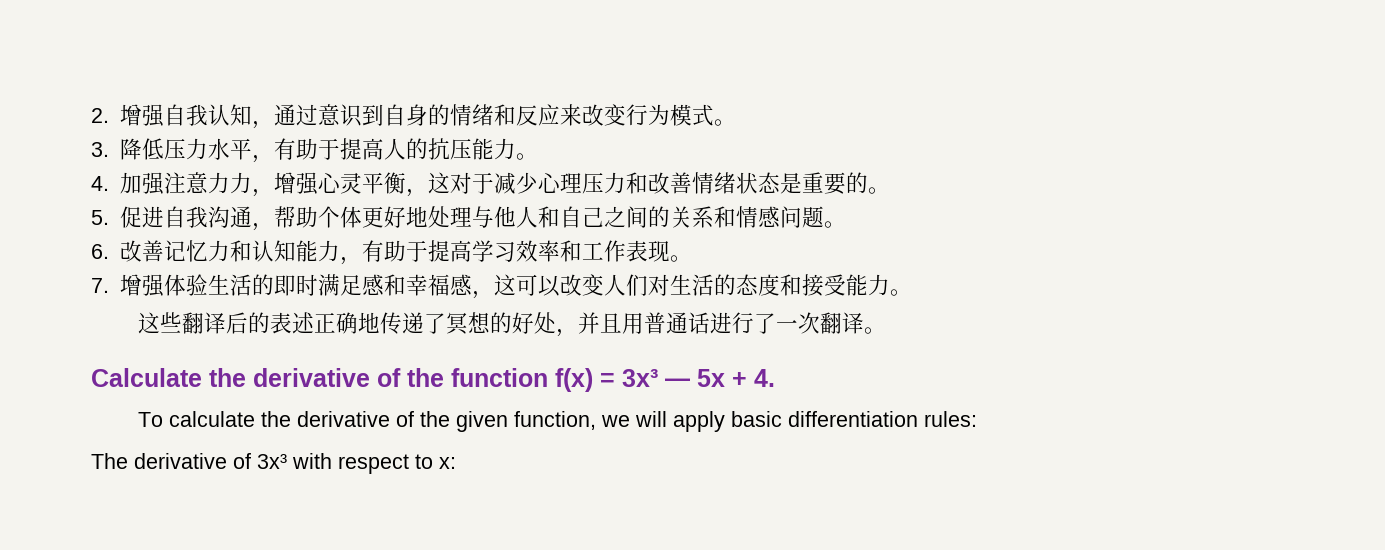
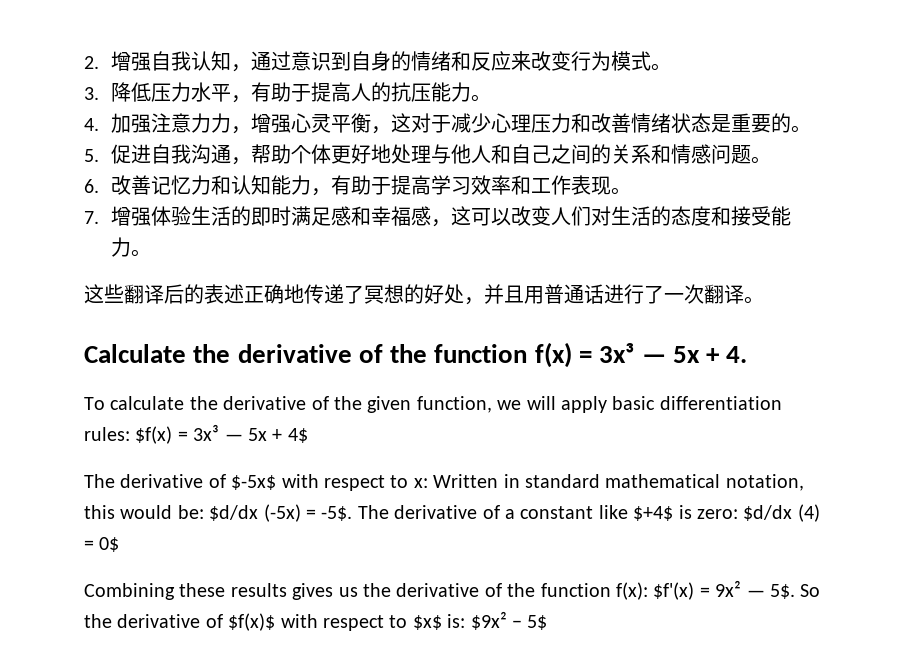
- To calculate the derivative of the given function, we will apply basic differentiation rules:
- The derivative of 3x³ with respect to x:
+ To calculate the derivative of the given function, we will apply basic differentiation rules: $f(x) = 3x³ — 5x + 4$
+ The derivative of $-5x$ with respect to x: Written in standard mathematical notation, this would be: $d/dx (-5x) = -5$. The derivative of a constant like $+4$ is zero: $d/dx (4) = 0$
+ Combining these results gives us the derivative of the function f(x): $f'(x) = 9x² — 5$. So the derivative of $f(x)$ with respect to $x$ is: $9x² − 5$

